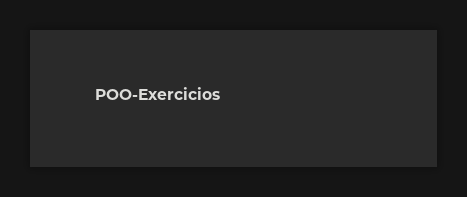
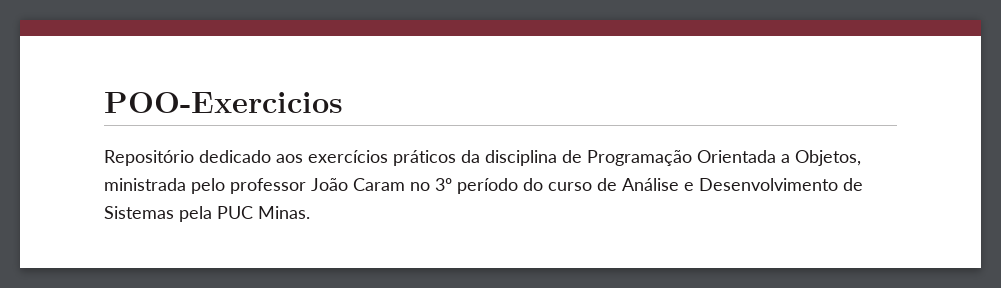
+ Repositório dedicado aos exercícios práticos da disciplina de Programação Orientada a Objetos, ministrada pelo professor João Caram no 3º período do curso de Análise e Desenvolvimento de Sistemas pela PUC Minas.

